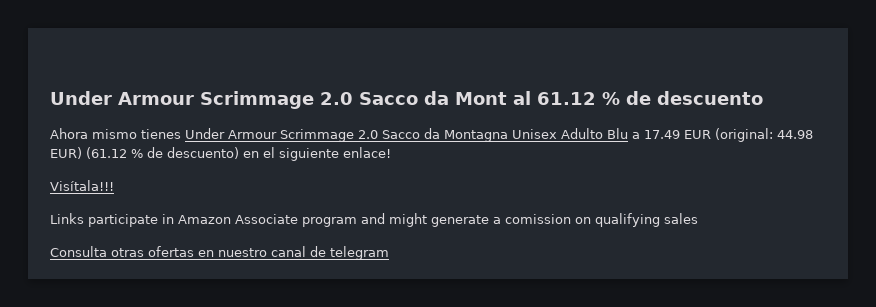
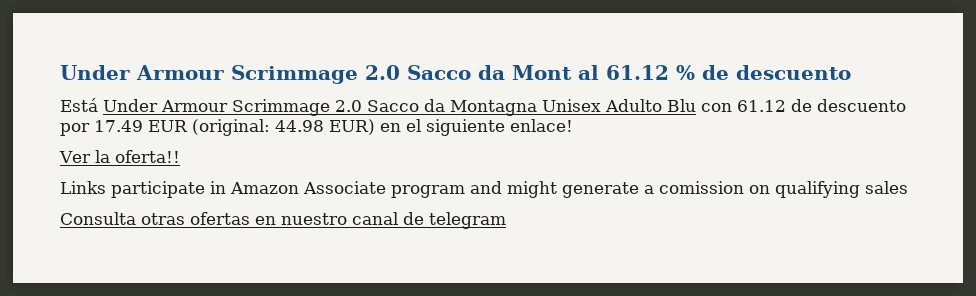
- Ahora mismo tienes Under Armour Scrimmage 2.0 Sacco da Montagna Unisex Adulto Blu a 17.49 EUR (original: 44.98 EUR) (61.12 % de descuento) en el siguiente enlace!
+ Está Under Armour Scrimmage 2.0 Sacco da Montagna Unisex Adulto Blu con 61.12 de descuento por 17.49 EUR (original: 44.98 EUR) en el siguiente enlace!
- Visítala!!!
+ Ver la oferta!!

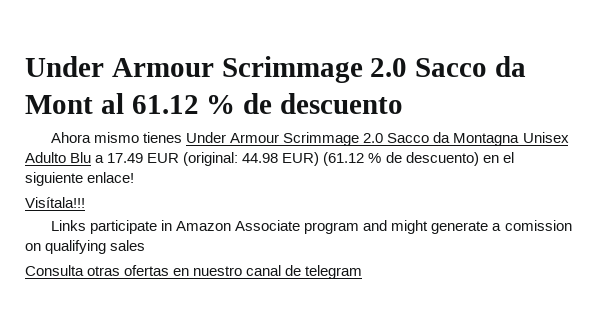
- Está Under Armour Scrimmage 2.0 Sacco da Montagna Unisex Adulto Blu con 61.12 de descuento por 17.49 EUR (original: 44.98 EUR) en el siguiente enlace!
+ Ahora mismo tienes Under Armour Scrimmage 2.0 Sacco da Montagna Unisex Adulto Blu a 17.49 EUR (original: 44.98 EUR) (61.12 % de descuento) en el siguiente enlace!
- Ver la oferta!!
+ Visítala!!!

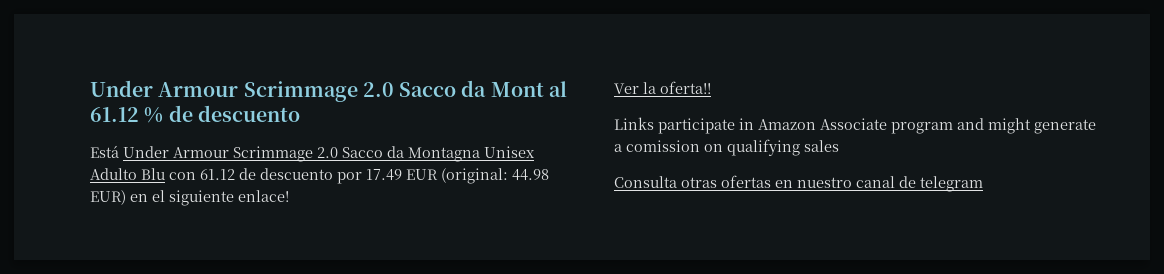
- Ahora mismo tienes Under Armour Scrimmage 2.0 Sacco da Montagna Unisex Adulto Blu a 17.49 EUR (original: 44.98 EUR) (61.12 % de descuento) en el siguiente enlace!
+ Está Under Armour Scrimmage 2.0 Sacco da Montagna Unisex Adulto Blu con 61.12 de descuento por 17.49 EUR (original: 44.98 EUR) en el siguiente enlace!
- Visítala!!!
+ Ver la oferta!!

